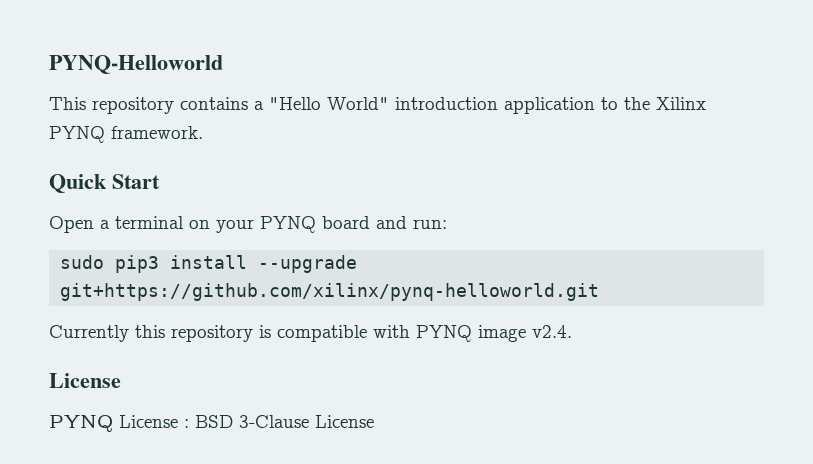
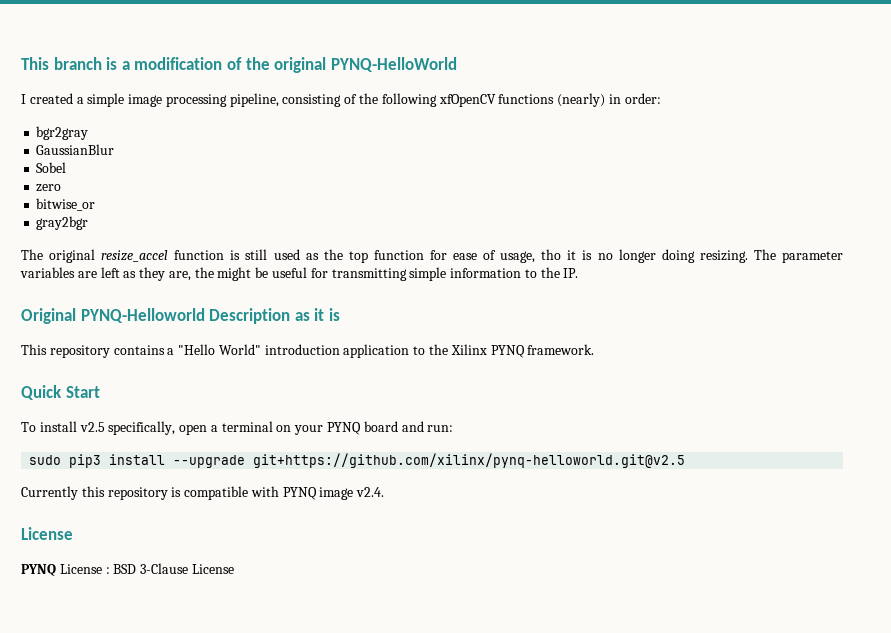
- PYNQ-Helloworld
+ This branch is a modification of the original PYNQ-HelloWorld
+ I created a simple image processing pipeline, consisting of the following xfOpenCV functions (nearly) in order:
+ bgr2gray
+ GaussianBlur
+ Sobel
+ zero
+ bitwise_or
+ gray2bgr
+ The original resize_accel function is still used as the top function for ease of usage, tho it is no longer doing resizing. The parameter variables are left as they are, the might be useful for transmitting simple information to the IP.
+ Original PYNQ-Helloworld Description as it is
- Open a terminal on your PYNQ board and run:
+ To install v2.5 specifically, open a terminal on your PYNQ board and run:
- sudo pip3 install --upgrade git+https://github.com/xilinx/pynq-helloworld.git
+ sudo pip3 install --upgrade git+https://github.com/xilinx/pynq-helloworld.git@v2.5

